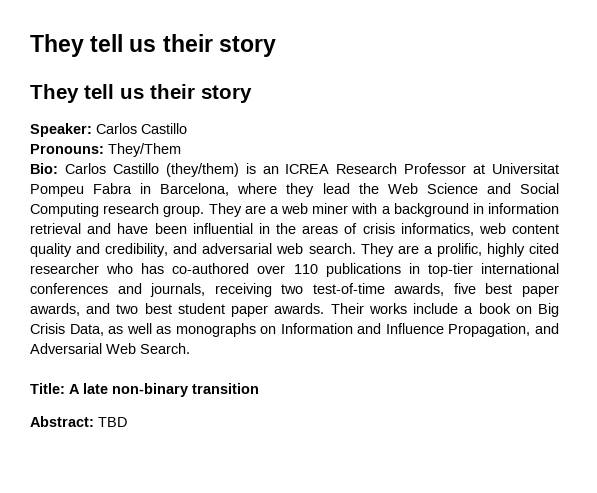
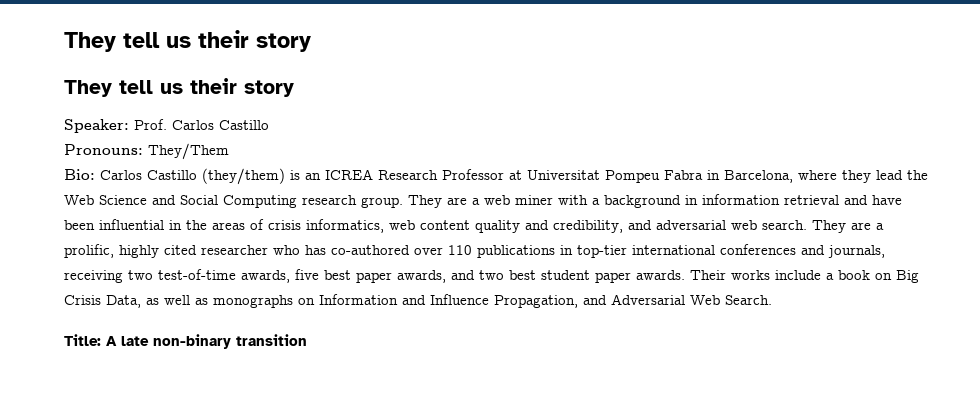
- Speaker: Carlos Castillo
+ Speaker: Prof. Carlos Castillo
- Abstract: TBD

